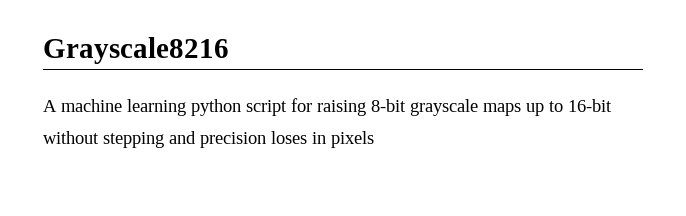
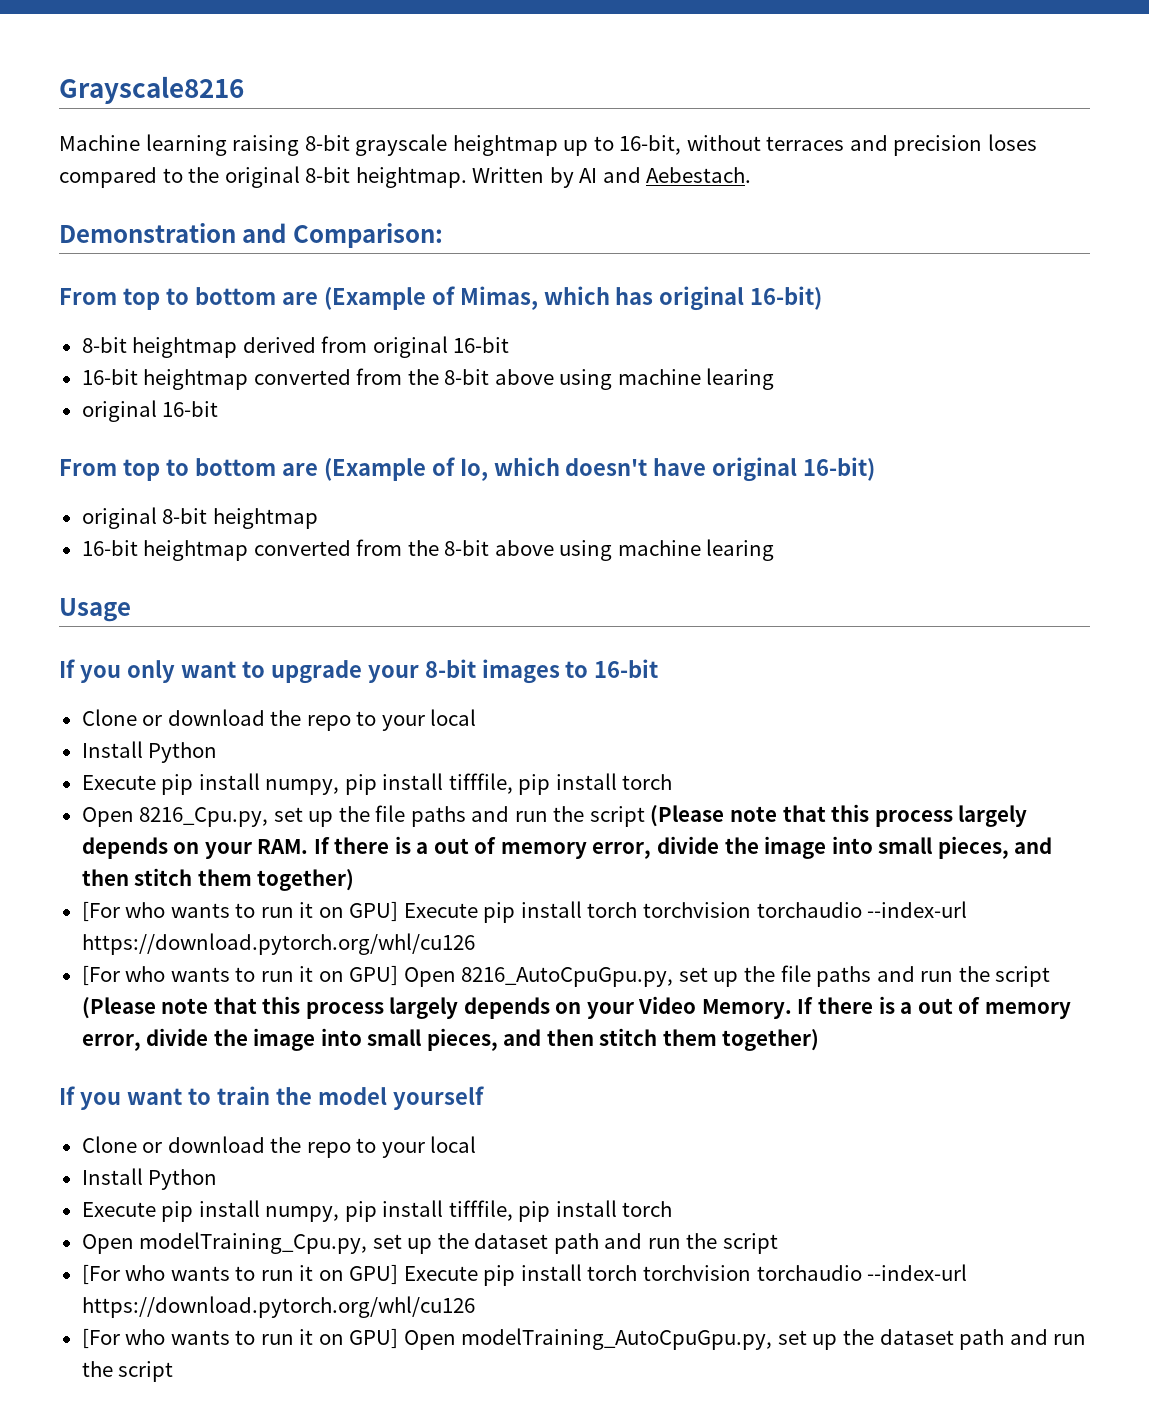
- A machine learning python script for raising 8-bit grayscale maps up to 16-bit without stepping and precision loses in pixels
+ Machine learning raising 8-bit grayscale heightmap up to 16-bit, without terraces and precision loses compared to the original 8-bit heightmap. Written by AI and Aebestach.
+ Demonstration and Comparison:
+ From top to bottom are (Example of Mimas, which has original 16-bit)
+ 8-bit heightmap derived from original 16-bit
+ 16-bit heightmap converted from the 8-bit above using machine learing
+ original 16-bit
+ From top to bottom are (Example of Io, which doesn't have original 16-bit)
+ original 8-bit heightmap
+ 16-bit heightmap converted from the 8-bit above using machine learing
+ Usage
+ If you only want to upgrade your 8-bit images to 16-bit
+ Clone or download the repo to your local
+ Install Python
+ Execute pip install numpy, pip install tifffile, pip install torch
+ Open 8216_Cpu.py, set up the file paths and run the script (Please note that this process largely depends on your RAM. If there is a out of memory error, divide the image into small pieces, and then stitch them together)
+ [For who wants to run it on GPU] Execute pip install torch torchvision torchaudio --index-url https://download.pytorch.org/whl/cu126
+ [For who wants to run it on GPU] Open 8216_AutoCpuGpu.py, set up the file paths and run the script (Please note that this process largely depends on your Video Memory. If there is a out of memory error, divide the image into small pieces, and then stitch them together)
+ If you want to train the model yourself
+ Clone or download the repo to your local
+ Install Python
+ Execute pip install numpy, pip install tifffile, pip install torch
+ Open modelTraining_Cpu.py, set up the dataset path and run the script
+ [For who wants to run it on GPU] Execute pip install torch torchvision torchaudio --index-url https://download.pytorch.org/whl/cu126
+ [For who wants to run it on GPU] Open modelTraining_AutoCpuGpu.py, set up the dataset path and run the script

